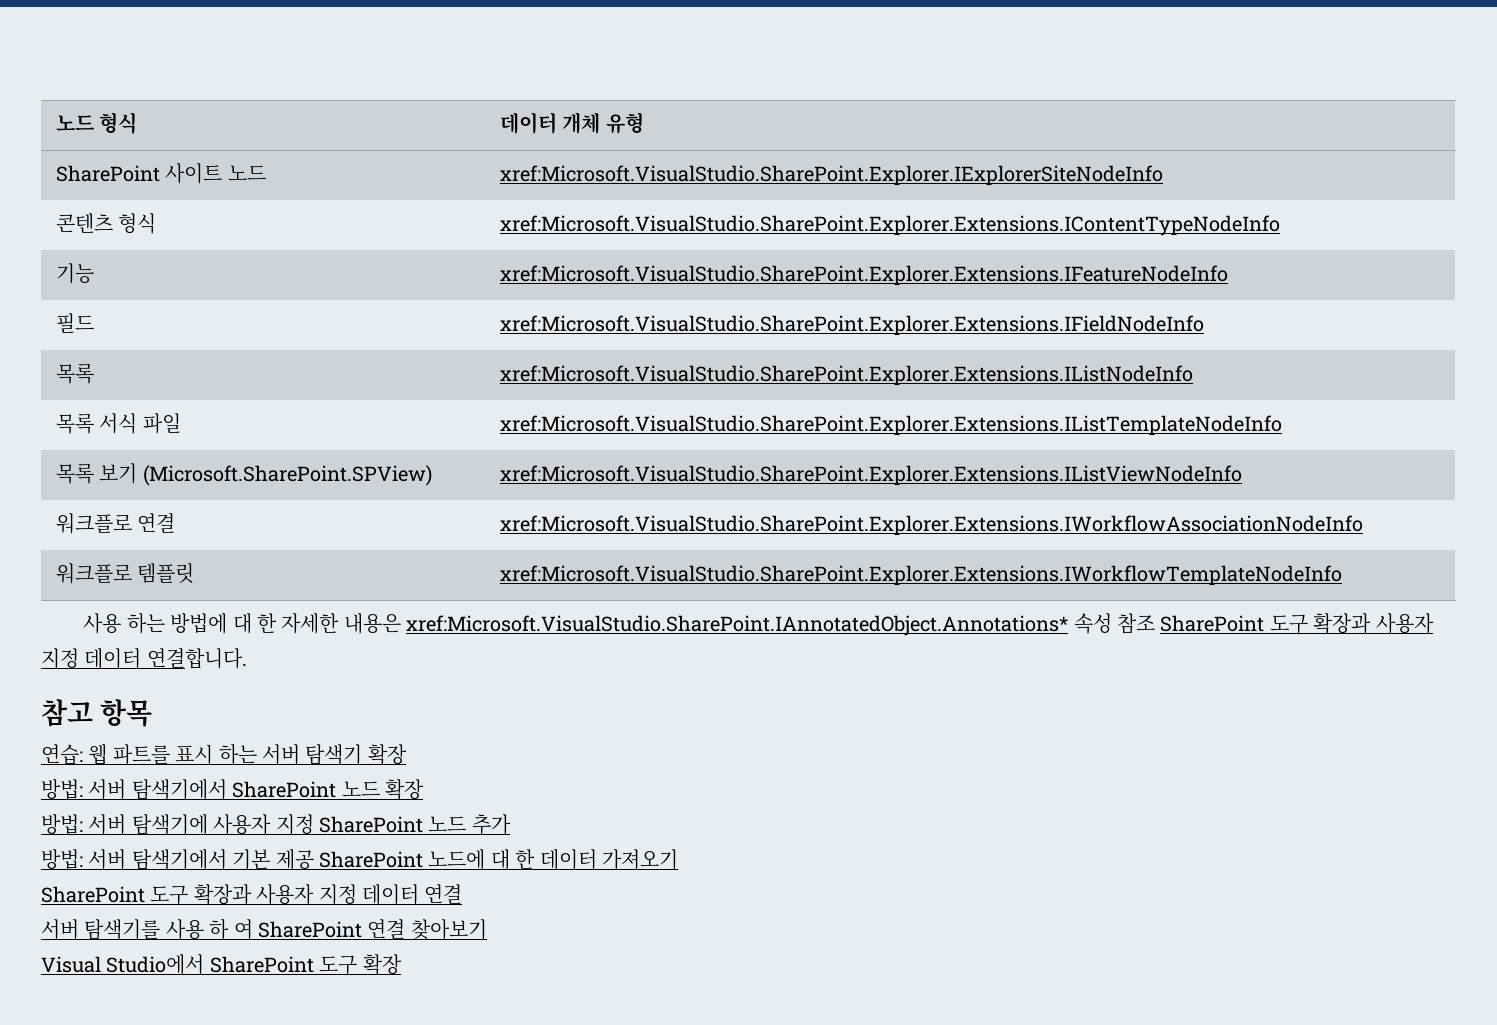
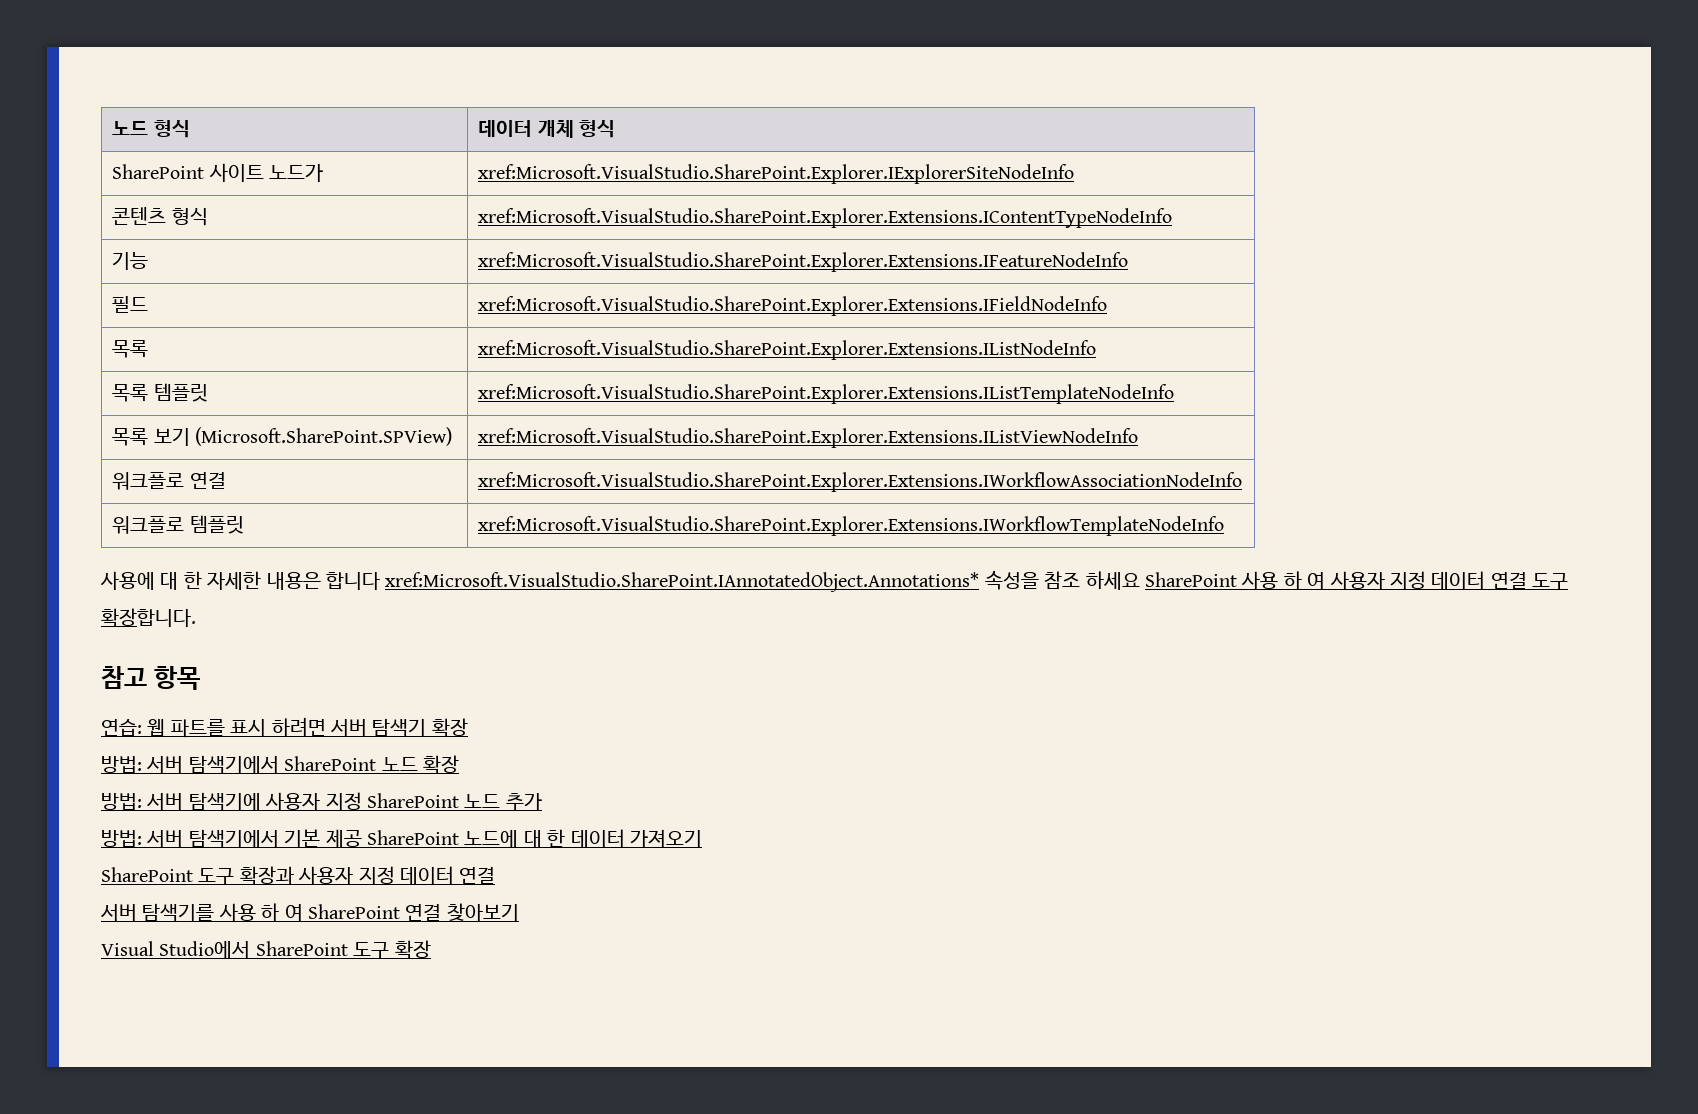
- 노드 형식 | 데이터 개체 유형
+ 노드 형식 | 데이터 개체 형식
- SharePoint 사이트 노드 | xref:Microsoft.VisualStudio.SharePoint.Explorer.IExplorerSiteNodeInfo
+ SharePoint 사이트 노드가 | xref:Microsoft.VisualStudio.SharePoint.Explorer.IExplorerSiteNodeInfo
- 목록 서식 파일 | xref:Microsoft.VisualStudio.SharePoint.Explorer.Extensions.IListTemplateNodeInfo
+ 목록 템플릿 | xref:Microsoft.VisualStudio.SharePoint.Explorer.Extensions.IListTemplateNodeInfo
- 사용 하는 방법에 대 한 자세한 내용은 xref:Microsoft.VisualStudio.SharePoint.IAnnotatedObject.Annotations* 속성 참조 SharePoint 도구 확장과 사용자 지정 데이터 연결합니다.
+ 사용에 대 한 자세한 내용은 합니다 xref:Microsoft.VisualStudio.SharePoint.IAnnotatedObject.Annotations* 속성을 참조 하세요 SharePoint 사용 하 여 사용자 지정 데이터 연결 도구 확장합니다.
- 연습: 웹 파트를 표시 하는 서버 탐색기 확장
+ 연습: 웹 파트를 표시 하려면 서버 탐색기 확장

